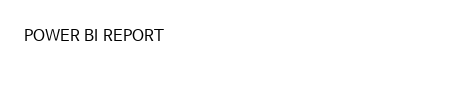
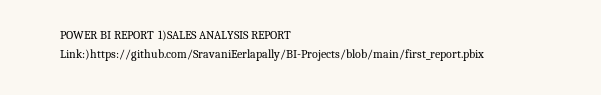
- POWER BI REPORT
+ POWER BI REPORT 1)SALES ANALYSIS REPORT Link:)https://github.com/SravaniEerlapally/BI-Projects/blob/main/first_report.pbix

